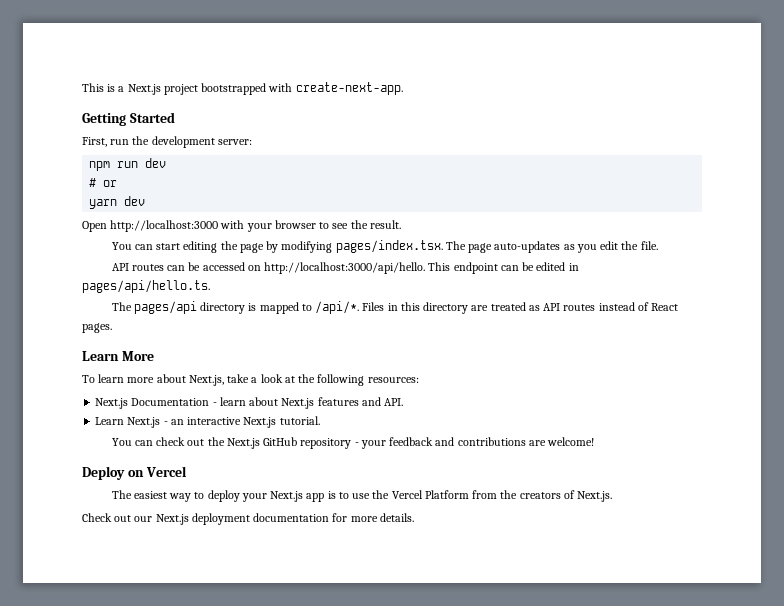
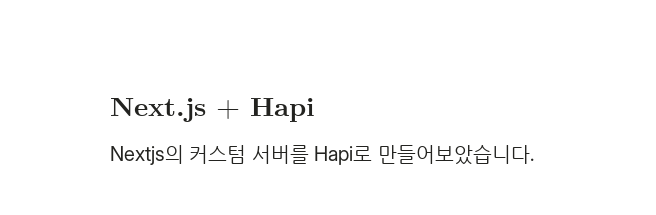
- This is a Next.js project bootstrapped with create-next-app.
- Getting Started
- First, run the development server:
- npm run dev
- # or
- yarn dev
- Open http://localhost:3000 with your browser to see the result.
- You can start editing the page by modifying pages/index.tsx. The page auto-updates as you edit the file.
- API routes can be accessed on http://localhost:3000/api/hello. This endpoint can be edited in pages/api/hello.ts.
- The pages/api directory is mapped to /api/*. Files in this directory are treated as API routes instead of React pages.
- Learn More
- To learn more about Next.js, take a look at the following resources:
- Next.js Documentation - learn about Next.js features and API.
- Learn Next.js - an interactive Next.js tutorial.
- You can check out the Next.js GitHub repository - your feedback and contributions are welcome!
- Deploy on Vercel
- The easiest way to deploy your Next.js app is to use the Vercel Platform from the creators of Next.js.
- Check out our Next.js deployment documentation for more details.
+ Next.js + Hapi
+ Nextjs의 커스텀 서버를 Hapi로 만들어보았습니다.

